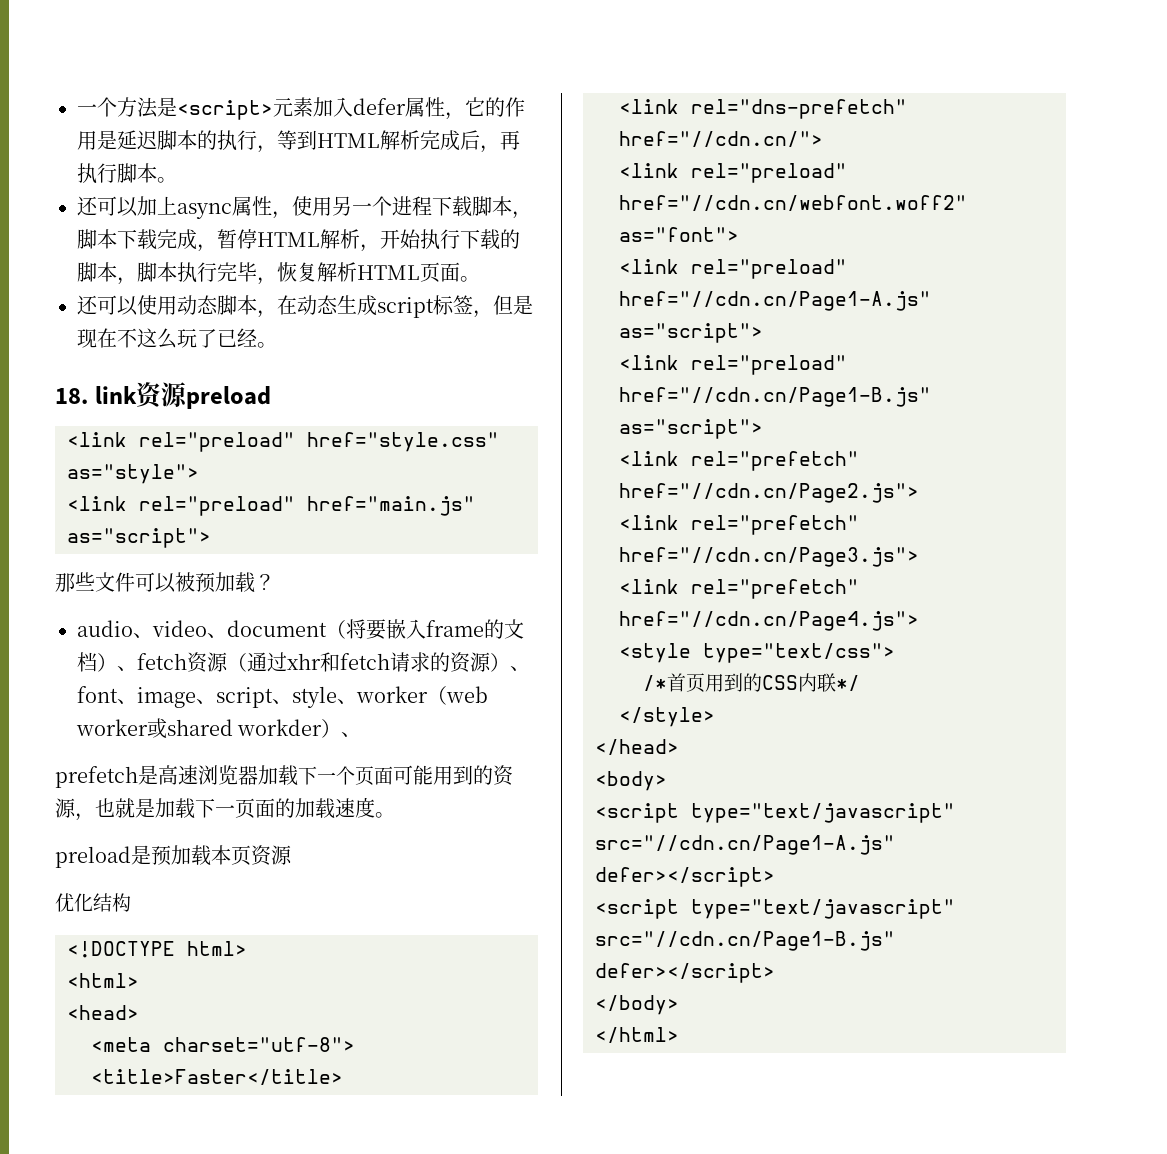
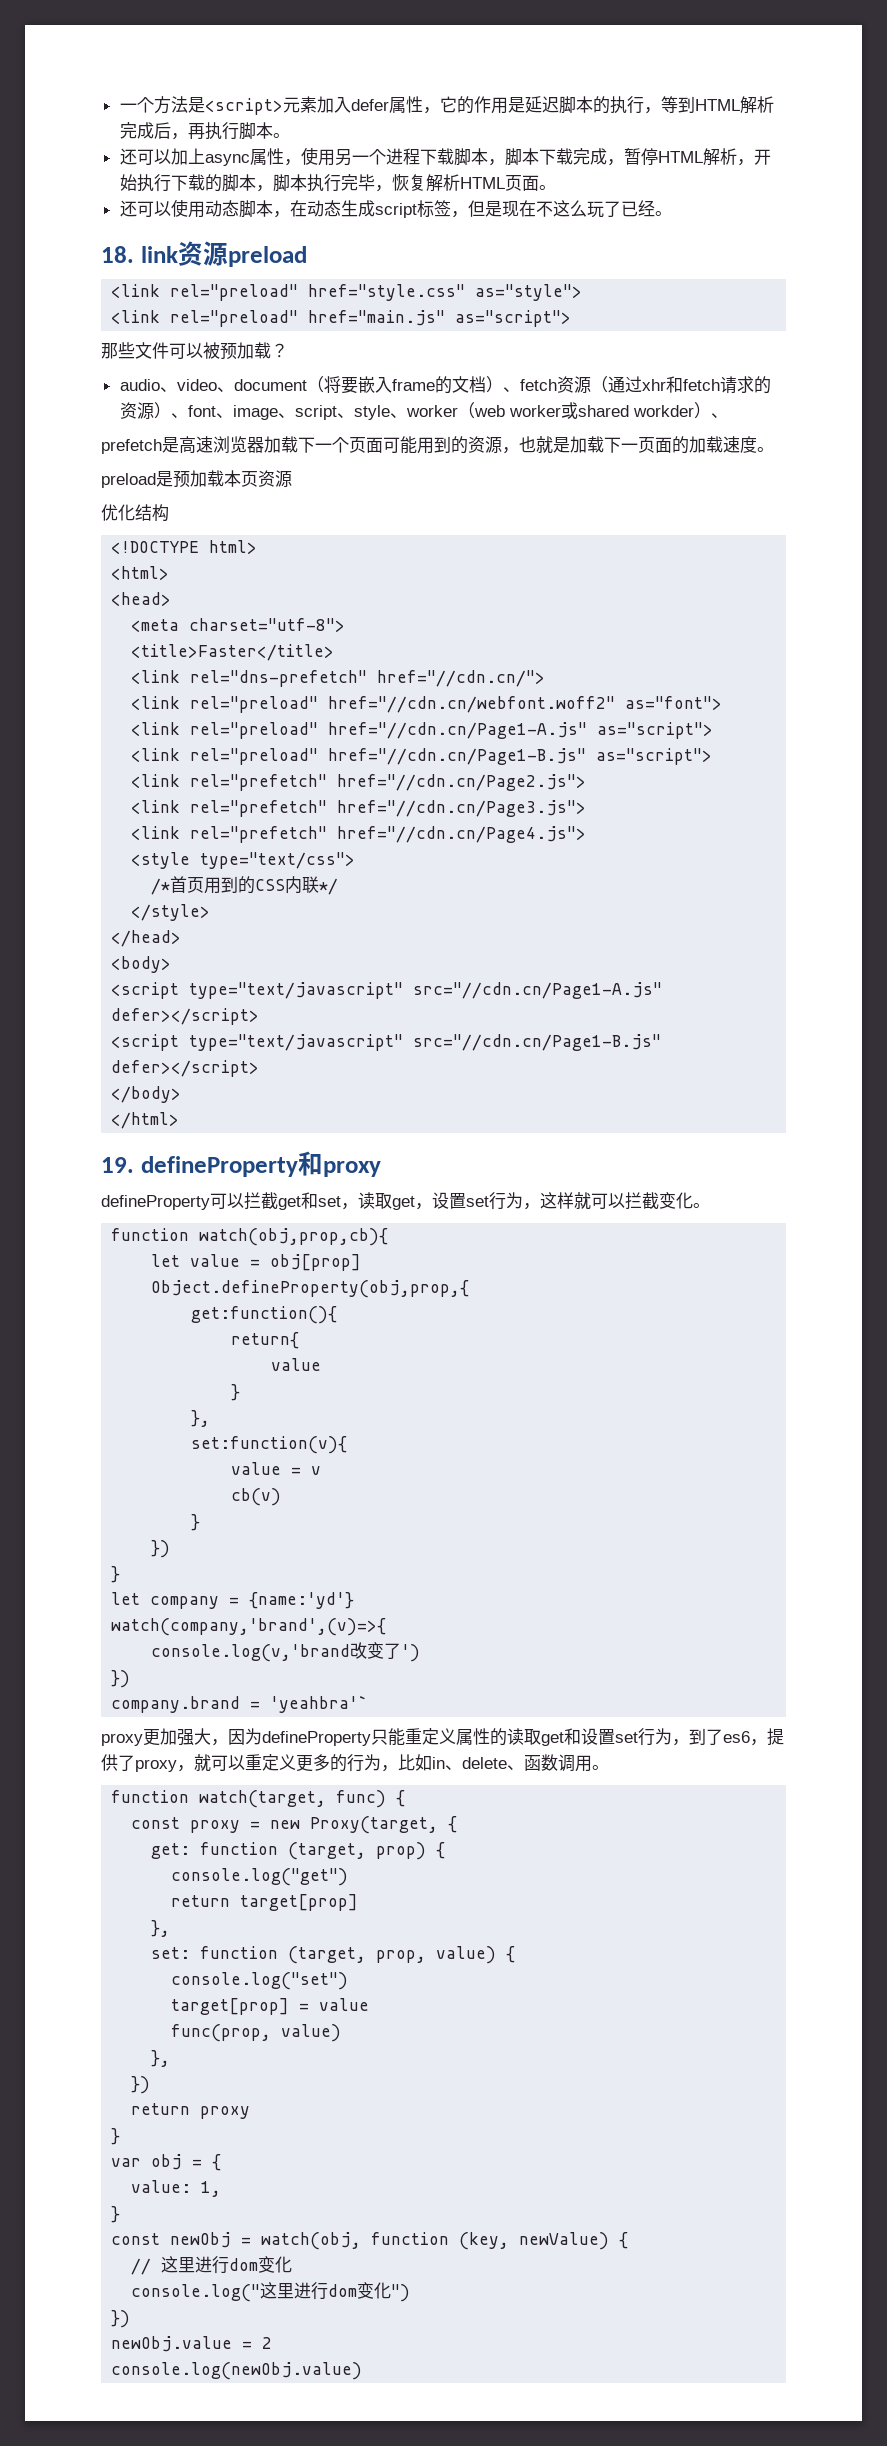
+ 19. defineProperty和proxy
+ defineProperty可以拦截get和set，读取get，设置set行为，这样就可以拦截变化。
+ function watch(obj,prop,cb){
+ let value = obj[prop]
+ Object.defineProperty(obj,prop,{
+ get:function(){
+ return{
+ value
+ }
+ },
+ set:function(v){
+ value = v
+ cb(v)
+ }
+ })
+ }
+ let company = {name:'yd'}
+ watch(company,'brand',(v)=>{
+ console.log(v,'brand改变了')
+ })
+ company.brand = 'yeahbra'`
+ proxy更加强大，因为defineProperty只能重定义属性的读取get和设置set行为，到了es6，提供了proxy，就可以重定义更多的行为，比如in、delete、函数调用。
+ function watch(target, func) {
+ const proxy = new Proxy(target, {
+ get: function (target, prop) {
+ console.log("get")
+ return target[prop]
+ },
+ set: function (target, prop, value) {
+ console.log("set")
+ target[prop] = value
+ func(prop, value)
+ },
+ })
+ return proxy
+ }
+ var obj = {
+ value: 1,
+ }
+ const newObj = watch(obj, function (key, newValue) {
+ // 这里进行dom变化
+ console.log("这里进行dom变化")
+ })
+ newObj.value = 2
+ console.log(newObj.value)

